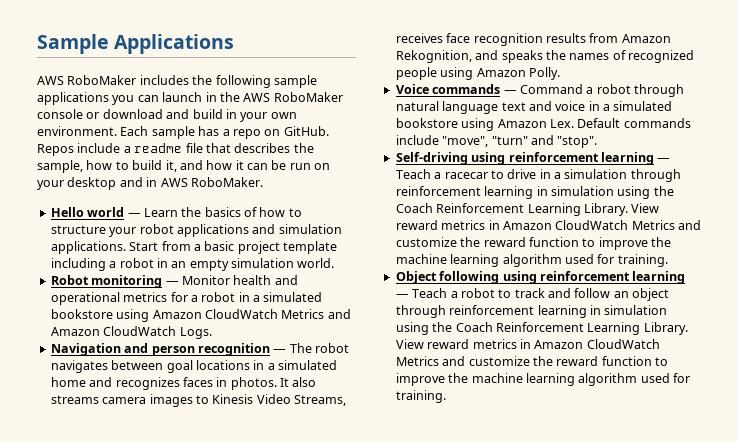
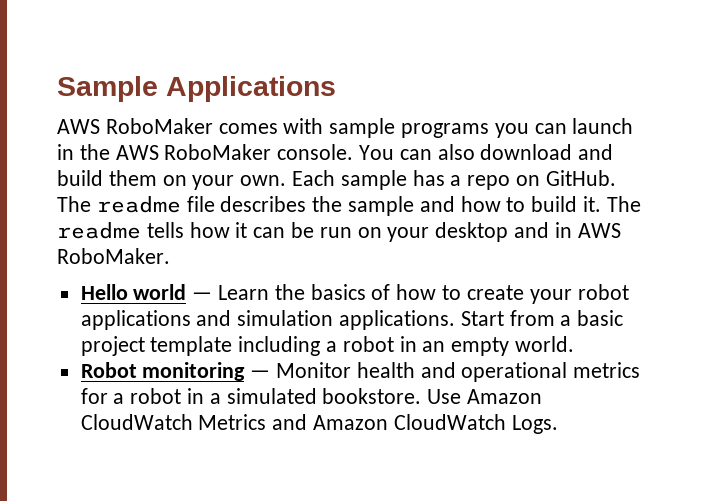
- AWS RoboMaker includes the following sample applications you can launch in the AWS RoboMaker console or download and build in your own environment.
+ AWS RoboMaker comes with sample programs you can launch in the AWS RoboMaker console. You can also download and build them on your own.
- Repos include a readme file that describes the sample, how to build it, and how it can be run on your desktop and in AWS RoboMaker.
+ The readme file describes the sample and how to build it. The readme tells how it can be run on your desktop and in AWS RoboMaker.
- Hello world — Learn the basics of how to structure your robot applications and simulation applications.
+ Hello world — Learn the basics of how to create your robot applications and simulation applications.
- Start from a basic project template including a robot in an empty simulation world.
+ Start from a basic project template including a robot in an empty world.
- Robot monitoring — Monitor health and operational metrics for a robot in a simulated bookstore using Amazon CloudWatch Metrics and Amazon CloudWatch Logs.
+ Robot monitoring — Monitor health and operational metrics for a robot in a simulated bookstore. Use Amazon CloudWatch Metrics and Amazon CloudWatch Logs.
- Navigation and person recognition — The robot navigates between goal locations in a simulated home and recognizes faces in photos. It also streams camera images to Kinesis Video Streams, receives face recognition results from Amazon Rekognition, and speaks the names of recognized people using Amazon Polly.
- Voice commands — Command a robot through natural language text and voice in a simulated bookstore using Amazon Lex. Default commands include "move", "turn" and "stop".
- Self-driving using reinforcement learning — Teach a racecar to drive in a simulation through reinforcement learning in simulation using the Coach Reinforcement Learning Library. View reward metrics in Amazon CloudWatch Metrics and customize the reward function to improve the machine learning algorithm used for training.
- Object following using reinforcement learning — Teach a robot to track and follow an object through reinforcement learning in simulation using the Coach Reinforcement Learning Library. View reward metrics in Amazon CloudWatch Metrics and customize the reward function to improve the machine learning algorithm used for training.

